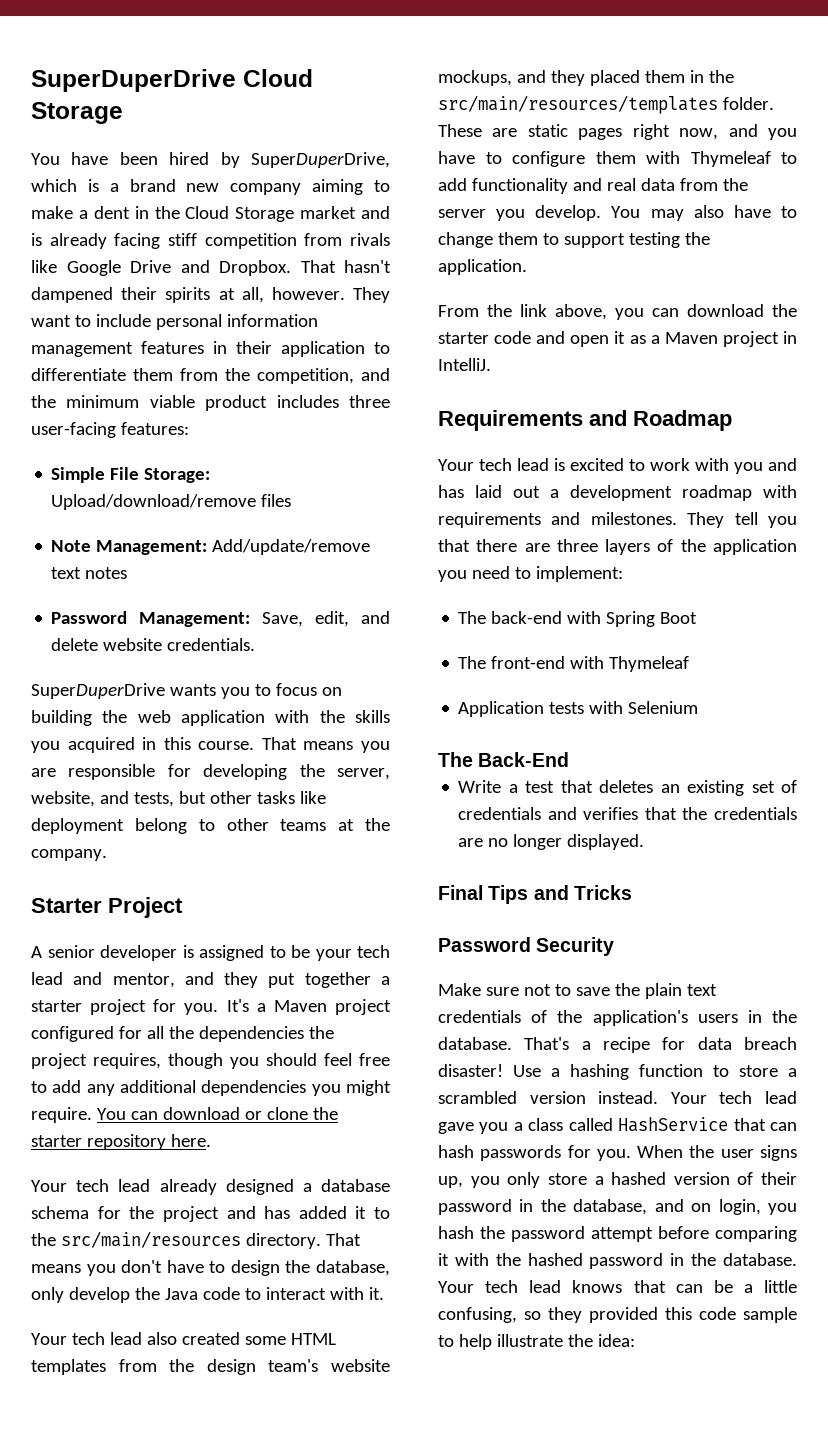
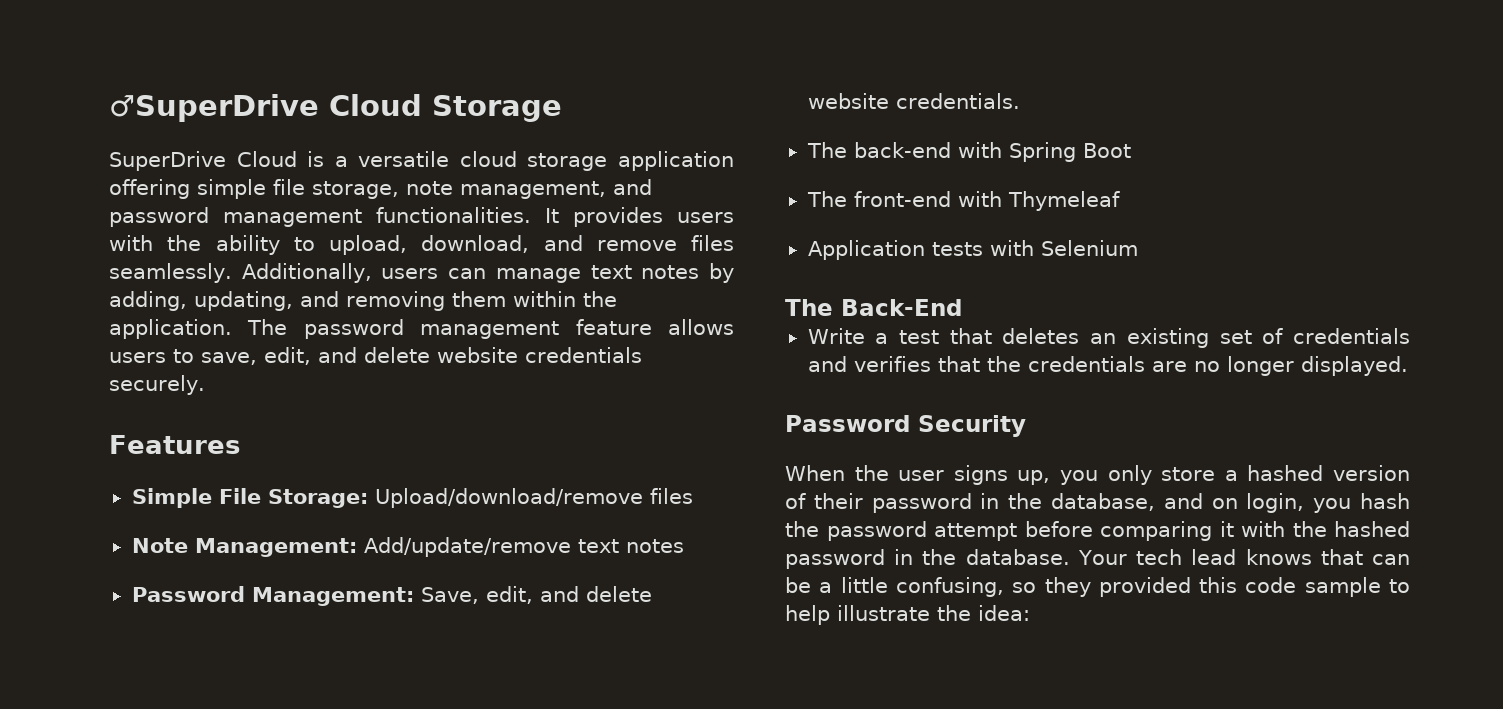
- SuperDuperDrive Cloud Storage
+ ♂SuperDrive Cloud Storage
- You have been hired by SuperDuperDrive, which is a brand new company aiming to make a dent in the Cloud Storage market and is already facing stiff competition from rivals like Google Drive and Dropbox. That hasn't dampened their spirits at all, however. They want to include personal information management features in their application to differentiate them from the competition, and the minimum viable product includes three user-facing features:
+ SuperDrive Cloud is a versatile cloud storage application offering simple file storage, note management, and password management functionalities. It provides users with the ability to upload, download, and remove files seamlessly. Additionally, users can manage text notes by adding, updating, and removing them within the application. The password management feature allows users to save, edit, and delete website credentials securely.
+ Features
- SuperDuperDrive wants you to focus on building the web application with the skills you acquired in this course. That means you are responsible for developing the server, website, and tests, but other tasks like deployment belong to other teams at the company.
- Starter Project
- A senior developer is assigned to be your tech lead and mentor, and they put together a starter project for you. It's a Maven project configured for all the dependencies the project requires, though you should feel free to add any additional dependencies you might require. You can download or clone the starter repository here.
- Your tech lead already designed a database schema for the project and has added it to the src/main/resources directory. That means you don't have to design the database, only develop the Java code to interact with it.
- Your tech lead also created some HTML templates from the design team's website mockups, and they placed them in the src/main/resources/templates folder. These are static pages right now, and you have to configure them with Thymeleaf to add functionality and real data from the server you develop. You may also have to change them to support testing the application.
- From the link above, you can download the starter code and open it as a Maven project in IntelliJ.
- Requirements and Roadmap
- Your tech lead is excited to work with you and has laid out a development roadmap with requirements and milestones. They tell you that there are three layers of the application you need to implement:
- Final Tips and Tricks
  Password Security
- Make sure not to save the plain text credentials of the application's users in the database. That's a recipe for data breach disaster! Use a hashing function to store a scrambled version instead. Your tech lead gave you a class called HashService that can hash passwords for you. When the user signs up, you only store a hashed version of their password in the database, and on login, you hash the password attempt before comparing it with the hashed password in the database.
+ When the user signs up, you only store a hashed version of their password in the database, and on login, you hash the password attempt before comparing it with the hashed password in the database.

